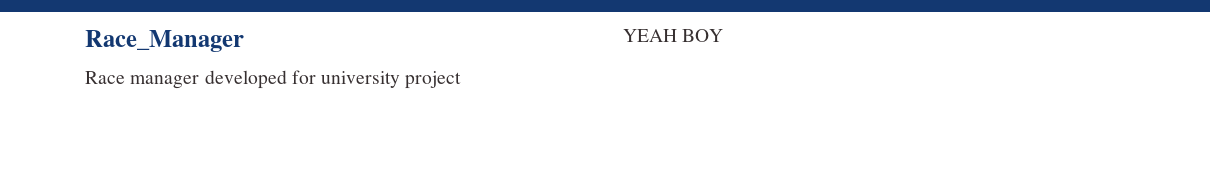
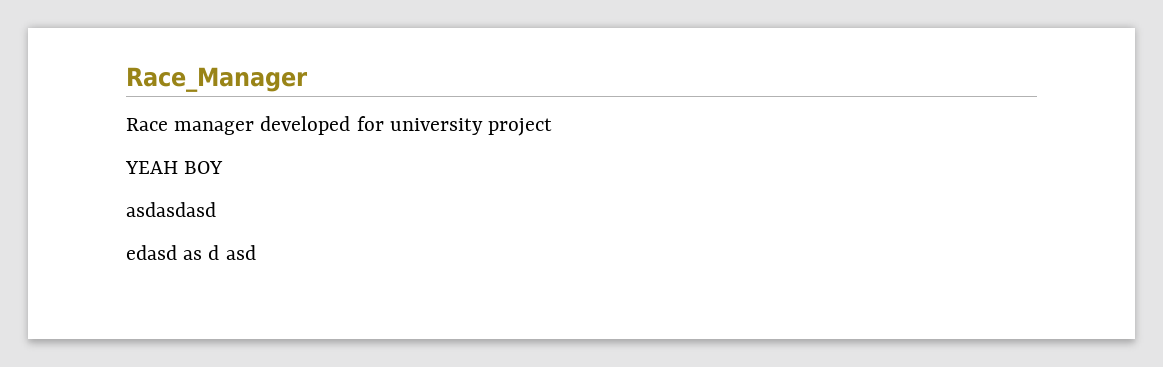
+ asdasdasd
+ edasd as d asd

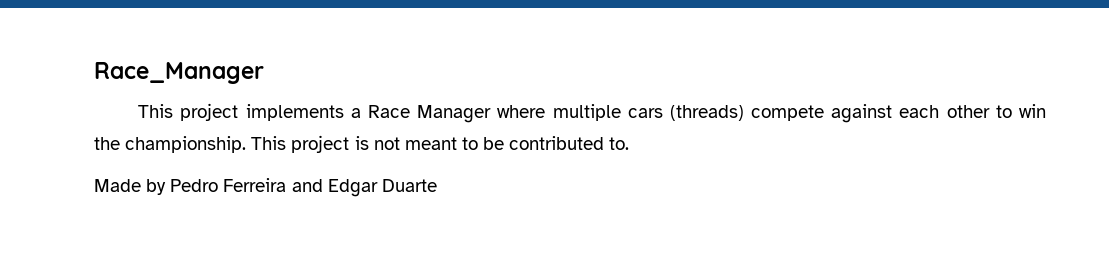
- Race manager developed for university project
- YEAH BOY
- asdasdasd
- edasd as d asd
+ This project implements a Race Manager where multiple cars (threads) compete against each other to win the championship. This project is not meant to be contributed to.
+ Made by Pedro Ferreira and Edgar Duarte

